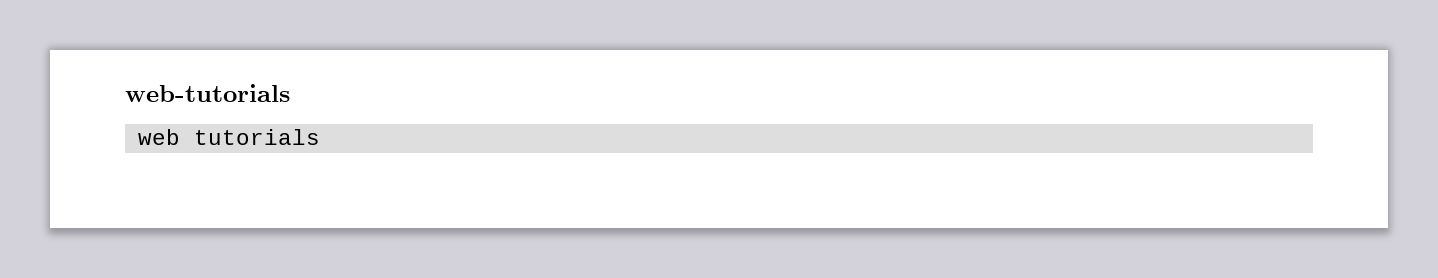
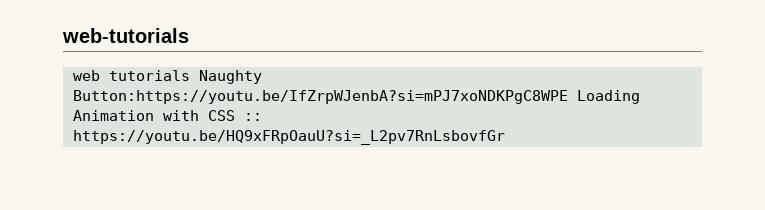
- web tutorials
+ web tutorials Naughty Button:https://youtu.be/IfZrpWJenbA?si=mPJ7xoNDKPgC8WPE Loading Animation with CSS :: https://youtu.be/HQ9xFRpOauU?si=_L2pv7RnLsbovfGr

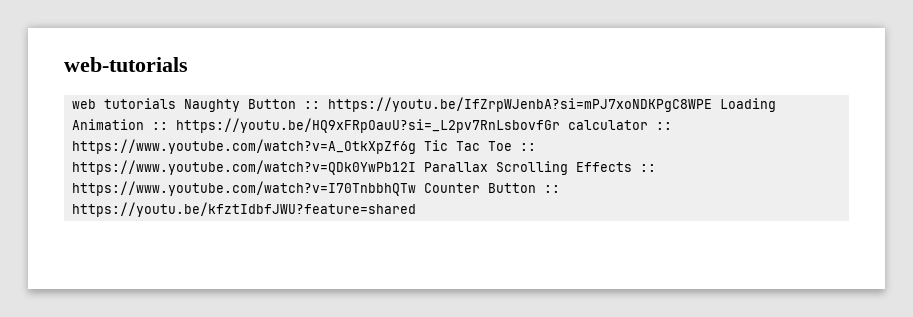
- web tutorials Naughty Button:https://youtu.be/IfZrpWJenbA?si=mPJ7xoNDKPgC8WPE Loading Animation with CSS :: https://youtu.be/HQ9xFRpOauU?si=_L2pv7RnLsbovfGr
+ web tutorials Naughty Button :: https://youtu.be/IfZrpWJenbA?si=mPJ7xoNDKPgC8WPE Loading Animation :: https://youtu.be/HQ9xFRpOauU?si=_L2pv7RnLsbovfGr calculator :: https://www.youtube.com/watch?v=A_OtkXpZf6g Tic Tac Toe :: https://www.youtube.com/watch?v=QDk0YwPb12I Parallax Scrolling Effects :: https://www.youtube.com/watch?v=I70TnbbhQTw Counter Button :: https://youtu.be/kfztIdbfJWU?feature=shared

